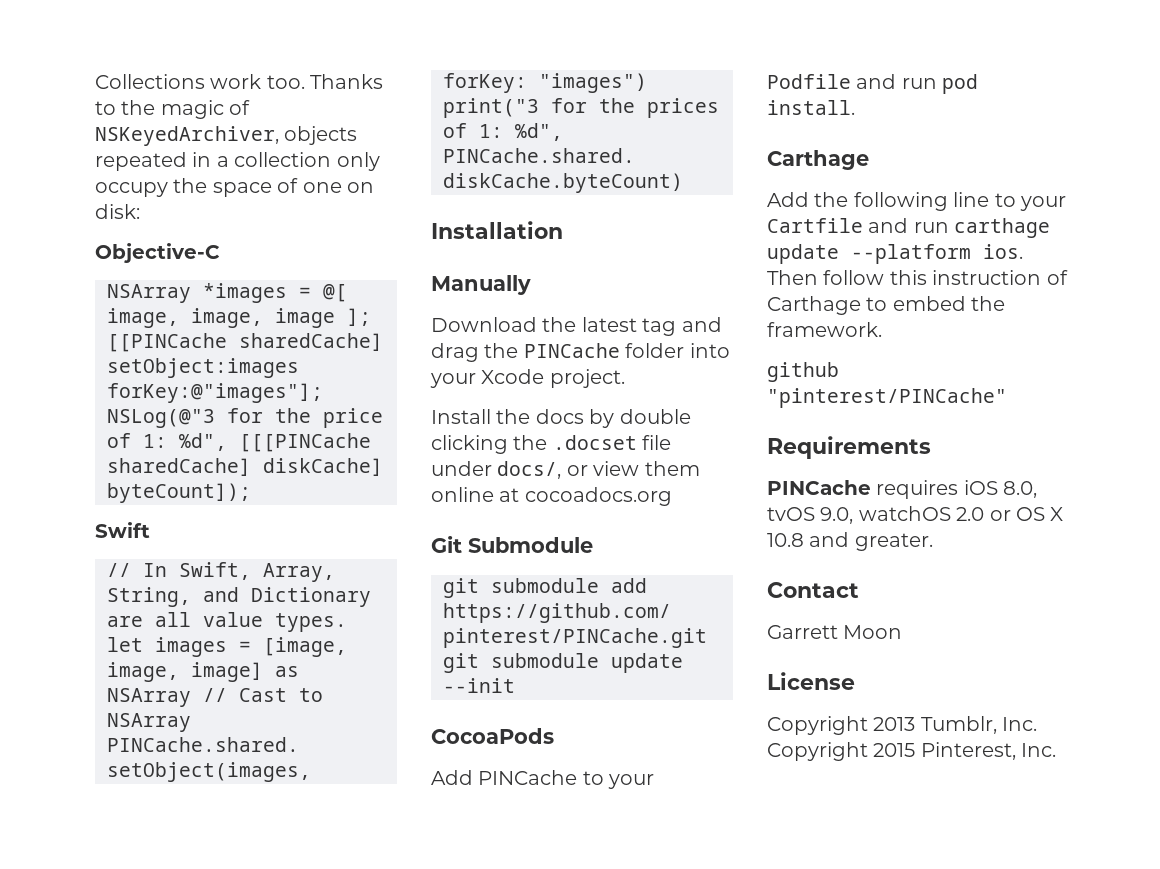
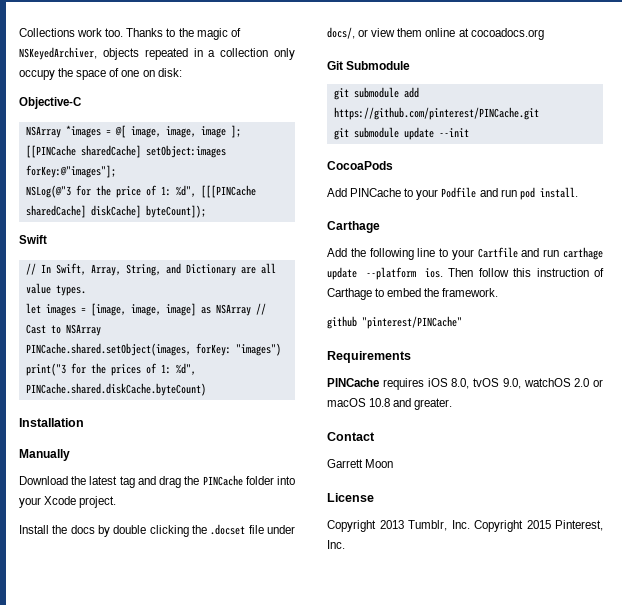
- PINCache requires iOS 8.0, tvOS 9.0, watchOS 2.0 or OS X 10.8 and greater.
+ PINCache requires iOS 8.0, tvOS 9.0, watchOS 2.0 or macOS 10.8 and greater.

